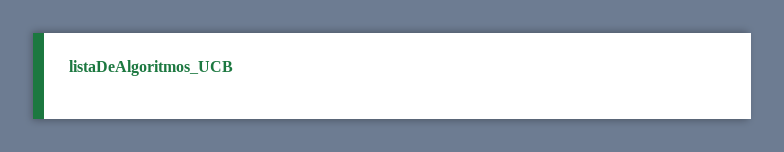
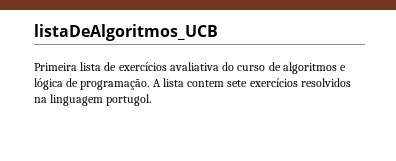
+ Primeira lista de exercícios avaliativa do curso de algoritmos e lógica de programação. A lista contem sete exercícios resolvidos na linguagem portugol.

